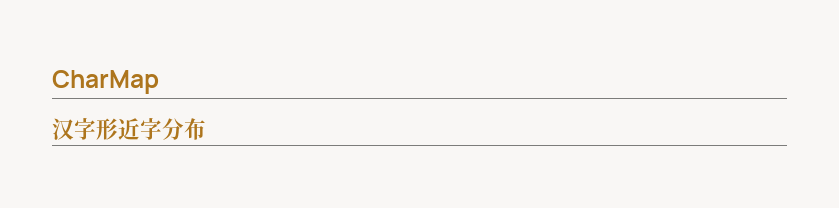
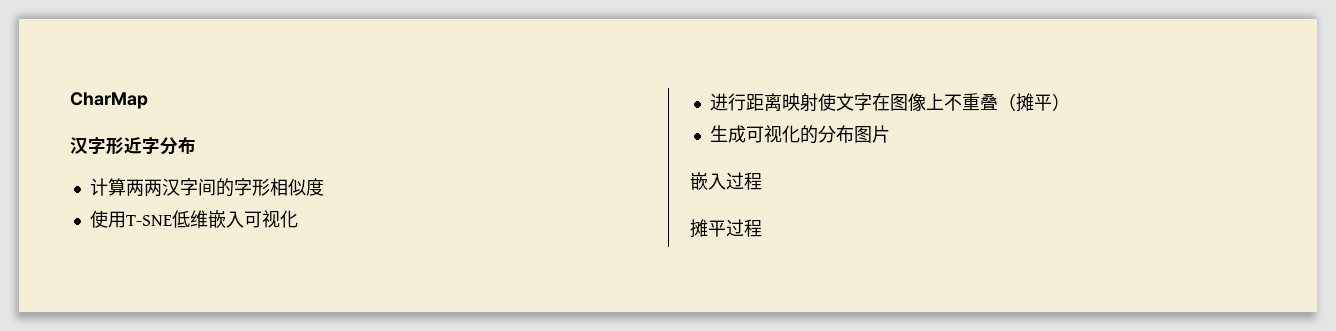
+ 计算两两汉字间的字形相似度
+ 使用T-SNE低维嵌入可视化
+ 进行距离映射使文字在图像上不重叠（摊平）
+ 生成可视化的分布图片
+ 嵌入过程
+ 摊平过程

